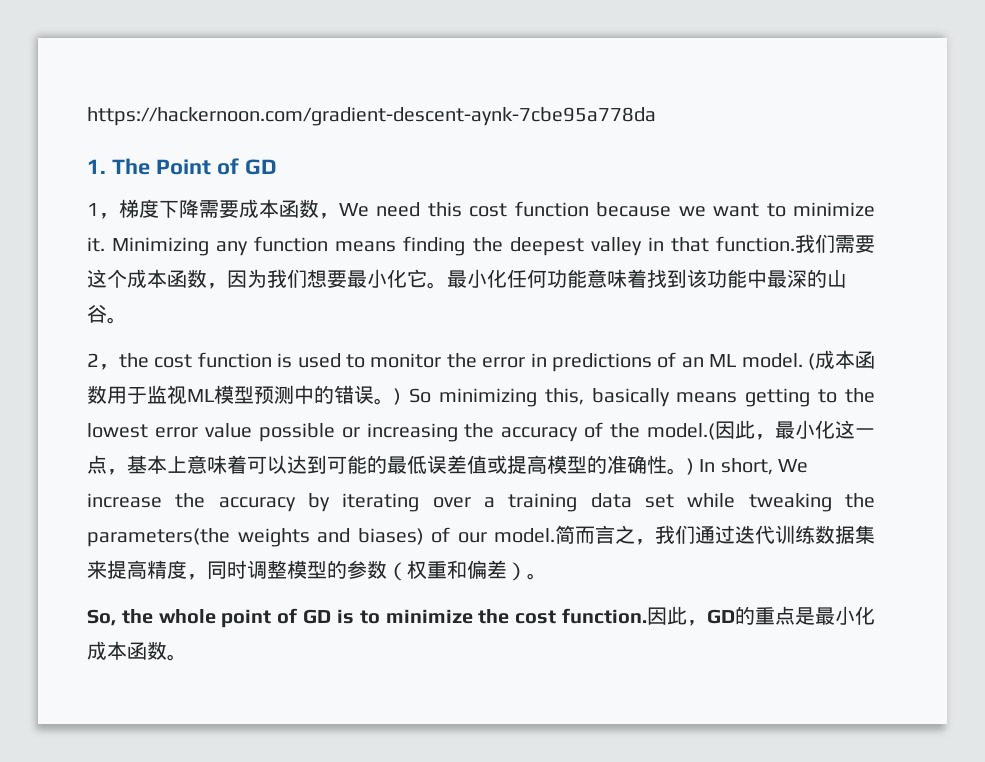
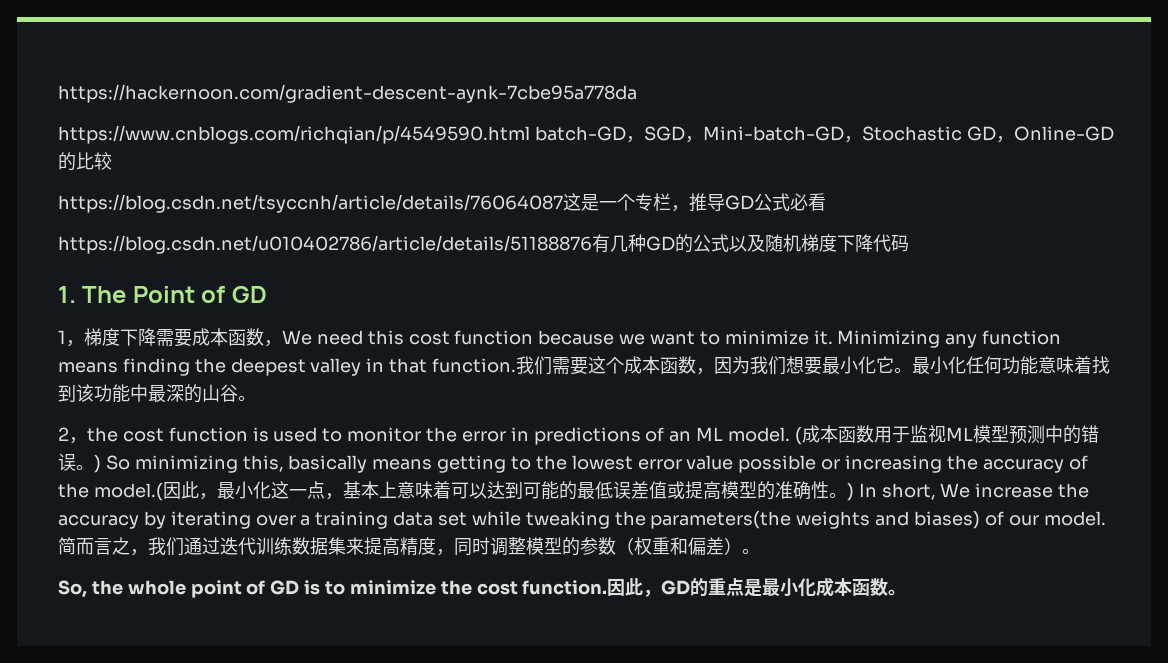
+ https://www.cnblogs.com/richqian/p/4549590.html batch-GD，SGD，Mini-batch-GD，Stochastic GD，Online-GD的比较
+ https://blog.csdn.net/tsyccnh/article/details/76064087这是一个专栏，推导GD公式必看
+ https://blog.csdn.net/u010402786/article/details/51188876有几种GD的公式以及随机梯度下降代码

